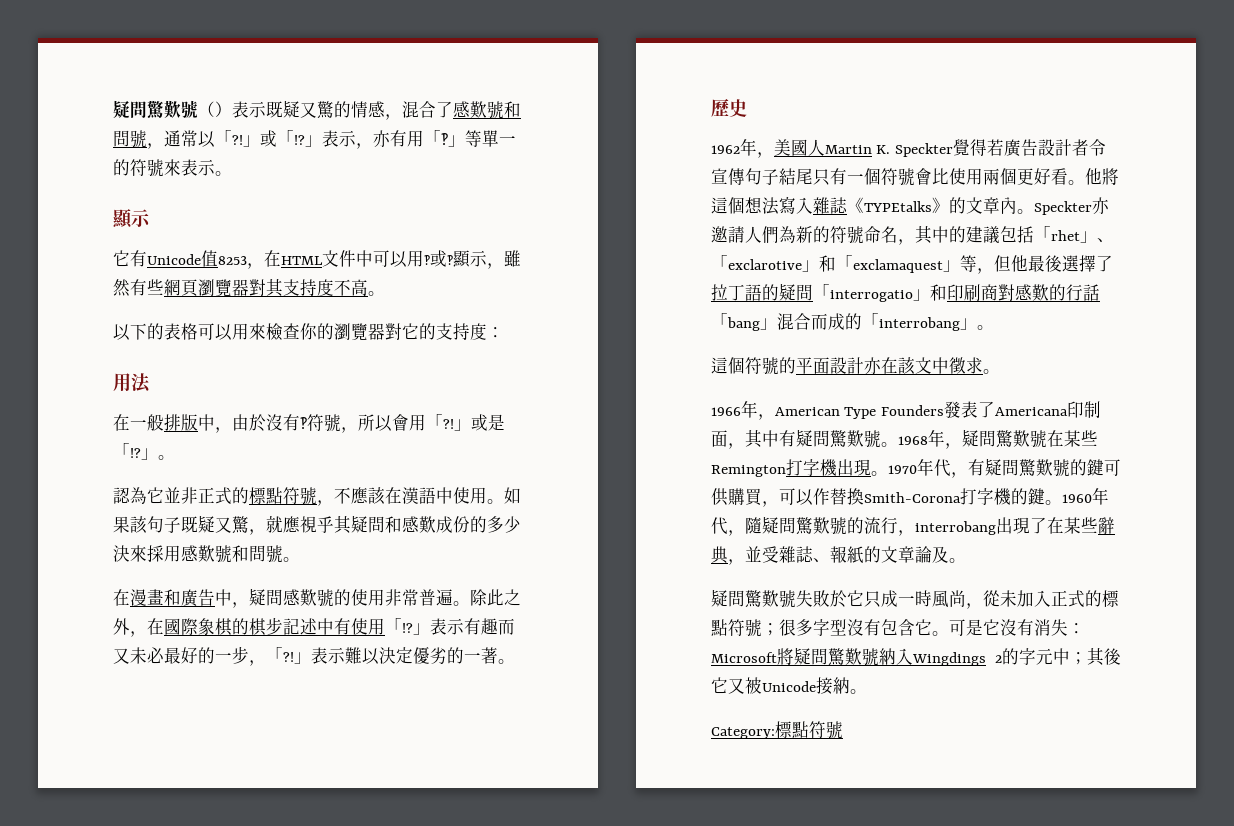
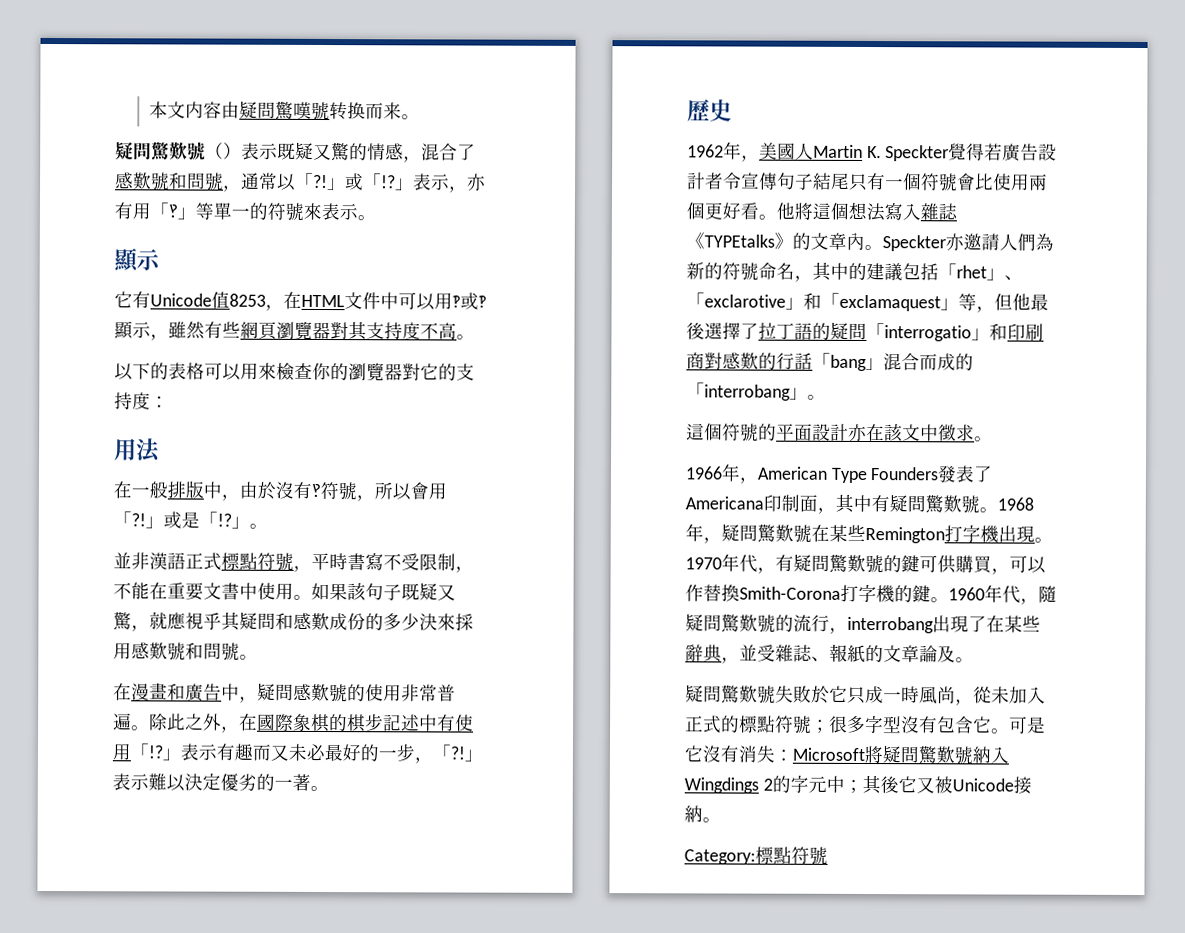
+ 本文内容由疑問驚嘆號转换而来。
- 認為它並非正式的標點符號，不應該在漢語中使用。
+ 並非漢語正式標點符號，平時書寫不受限制，不能在重要文書中使用。

